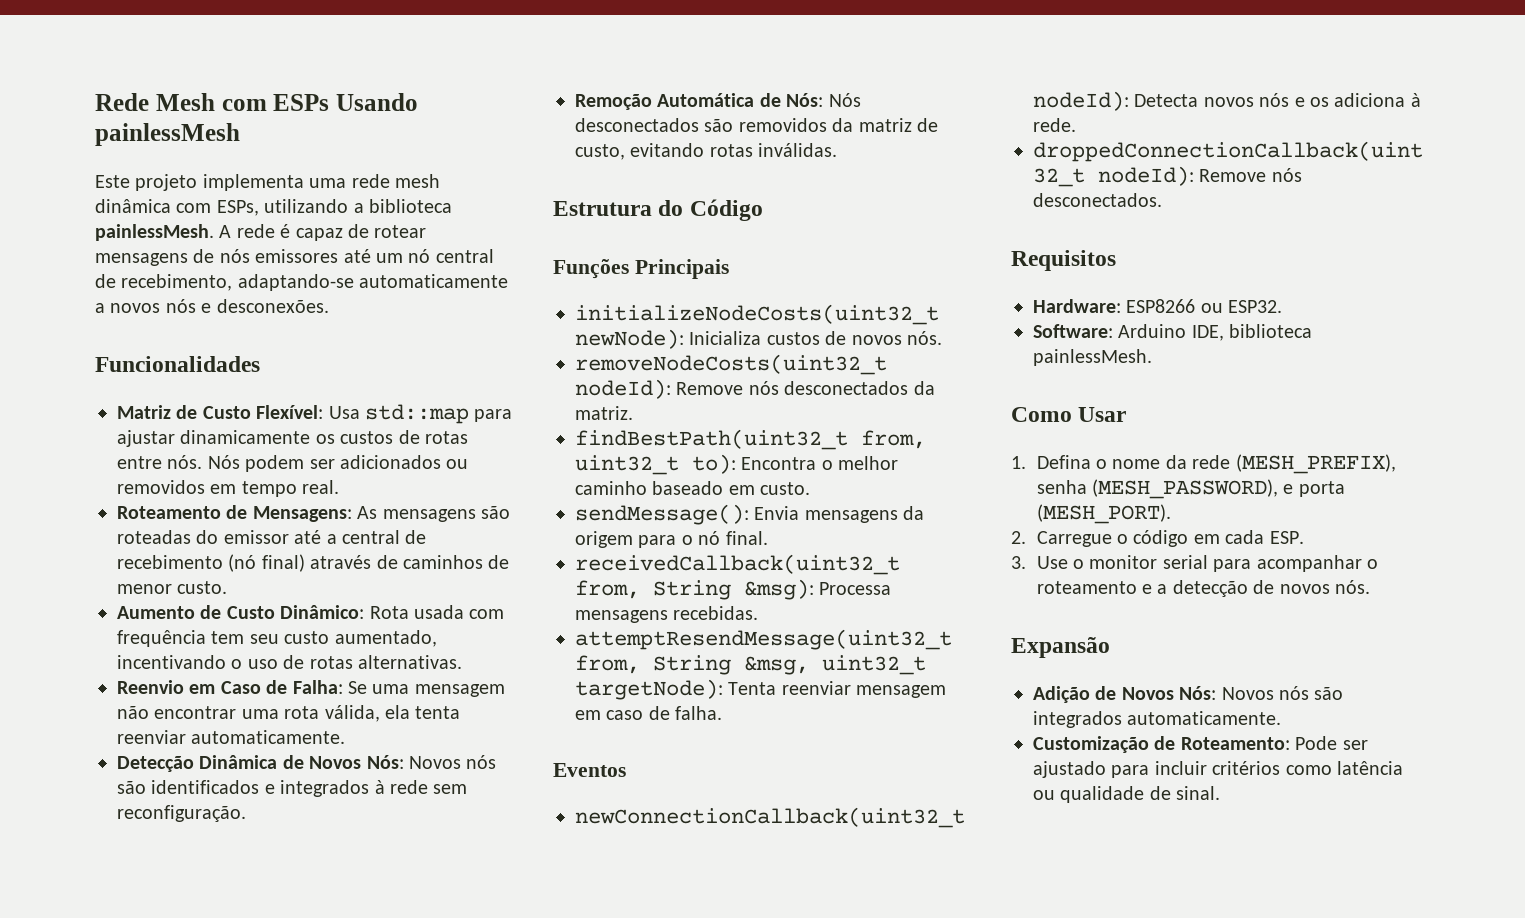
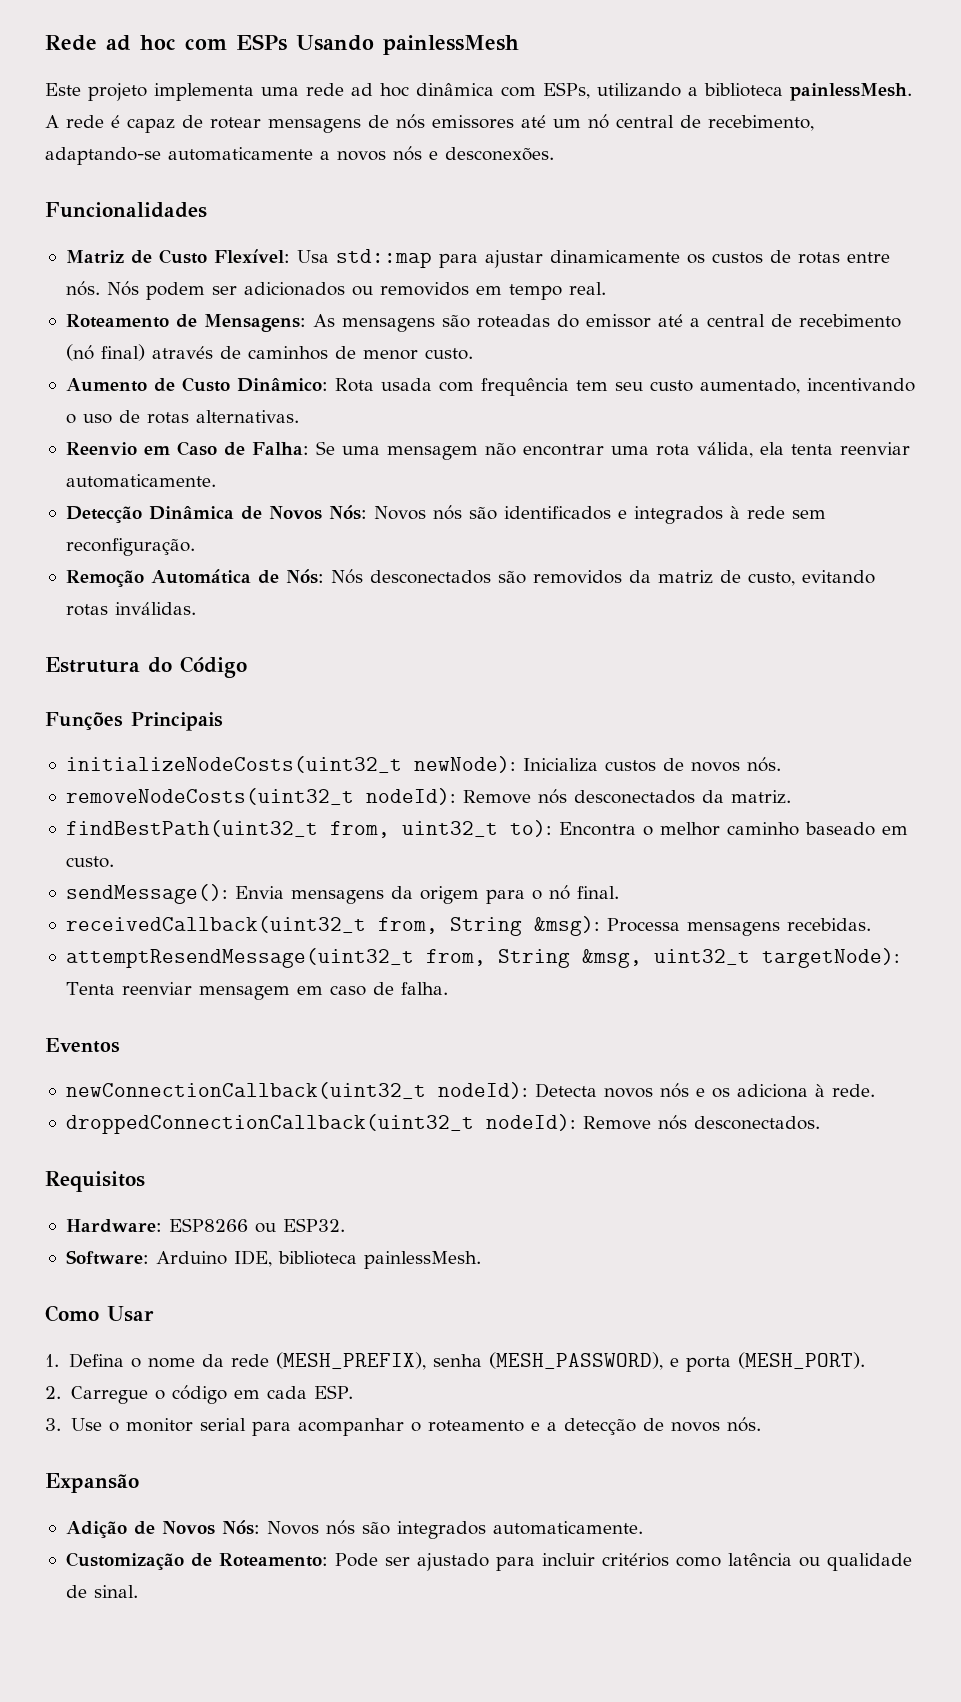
- Rede Mesh com ESPs Usando painlessMesh
+ Rede ad hoc com ESPs Usando painlessMesh
- Este projeto implementa uma rede mesh dinâmica com ESPs, utilizando a biblioteca painlessMesh.
+ Este projeto implementa uma rede ad hoc dinâmica com ESPs, utilizando a biblioteca painlessMesh.

